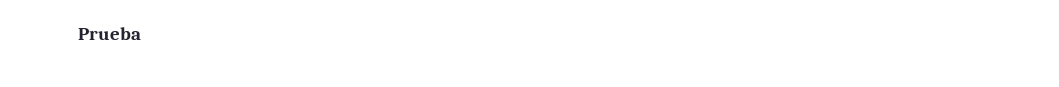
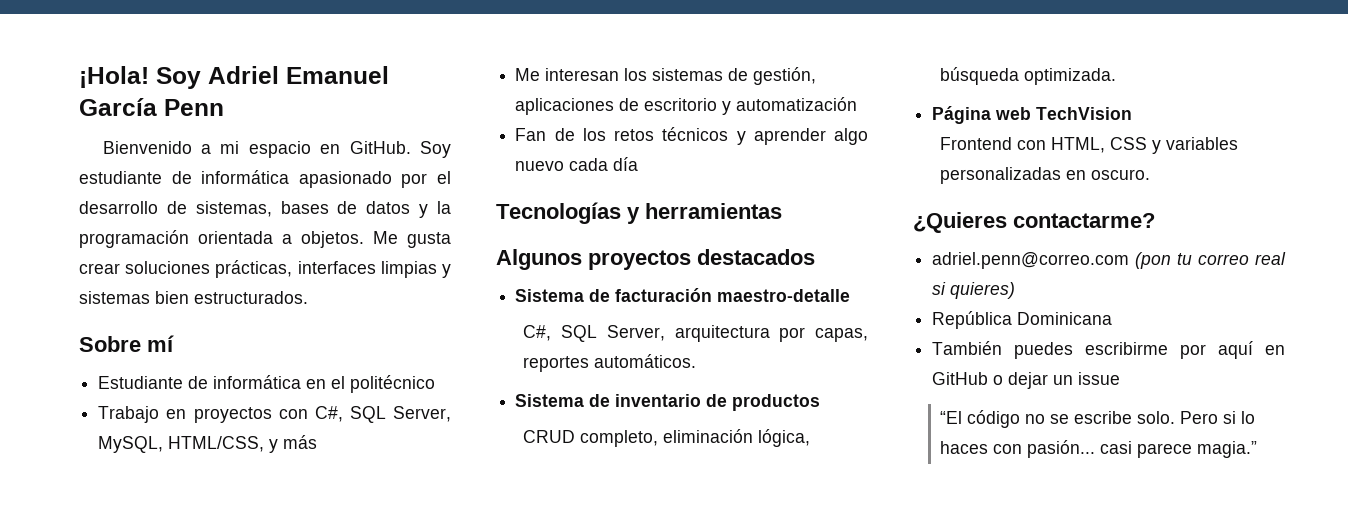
- Prueba
+ ¡Hola! Soy Adriel Emanuel García Penn
+ Bienvenido a mi espacio en GitHub. Soy estudiante de informática apasionado por el desarrollo de sistemas, bases de datos y la programación orientada a objetos. Me gusta crear soluciones prácticas, interfaces limpias y sistemas bien estructurados.
+ Sobre mí
+ Estudiante de informática en el politécnico
+ Trabajo en proyectos con C#, SQL Server, MySQL, HTML/CSS, y más
+ Me interesan los sistemas de gestión, aplicaciones de escritorio y automatización
+ Fan de los retos técnicos y aprender algo nuevo cada día
+ Tecnologías y herramientas
+ Algunos proyectos destacados
+ Sistema de facturación maestro-detalle
+ C#, SQL Server, arquitectura por capas, reportes automáticos.
+ Sistema de inventario de productos
+ CRUD completo, eliminación lógica, búsqueda optimizada.
+ Página web TechVision
+ Frontend con HTML, CSS y variables personalizadas en oscuro.
+ ¿Quieres contactarme?
+ adriel.penn@correo.com (pon tu correo real si quieres)
+ República Dominicana
+ También puedes escribirme por aquí en GitHub o dejar un issue
+ “El código no se escribe solo. Pero si lo haces con pasión... casi parece magia.”

